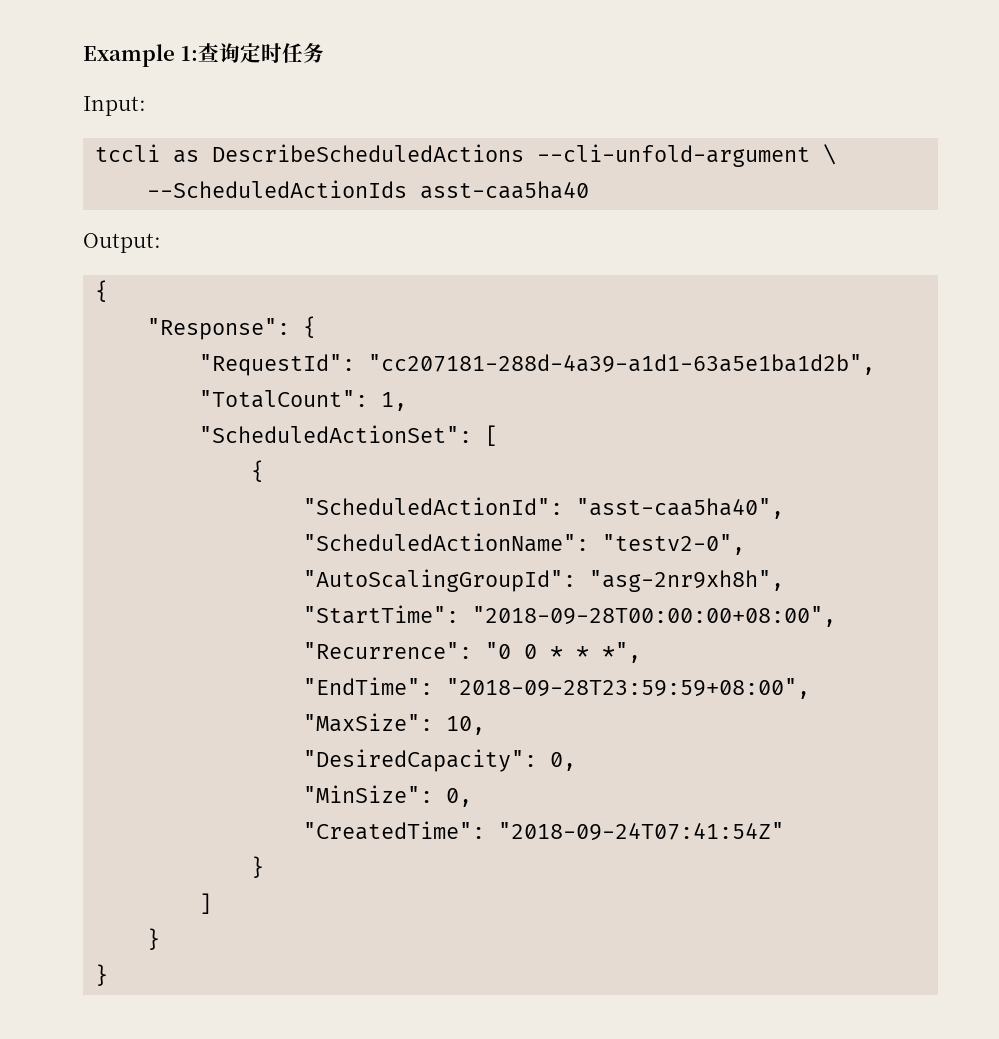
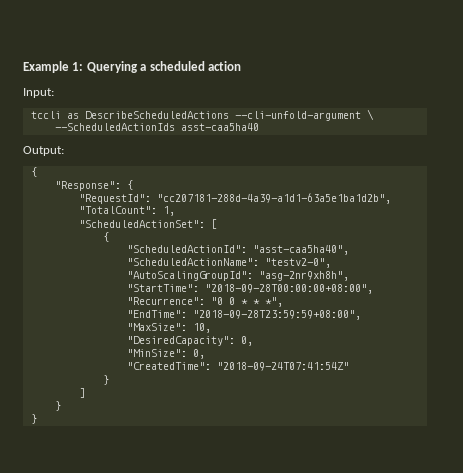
- Example 1:查询定时任务
+ Example 1: Querying a scheduled action

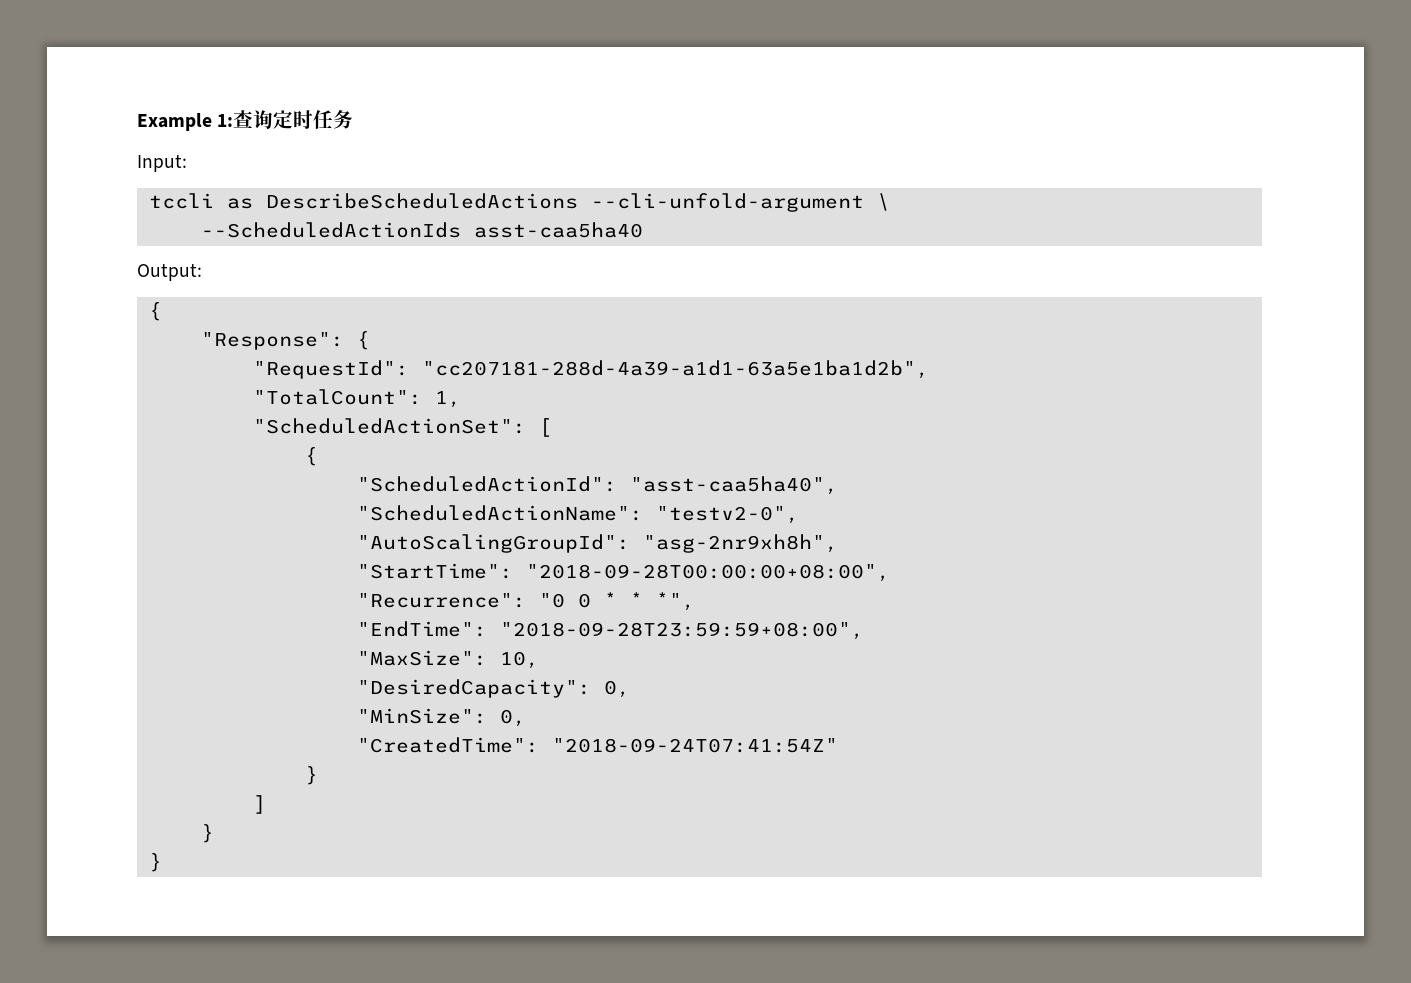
- Example 1: Querying a scheduled action
+ Example 1:查询定时任务

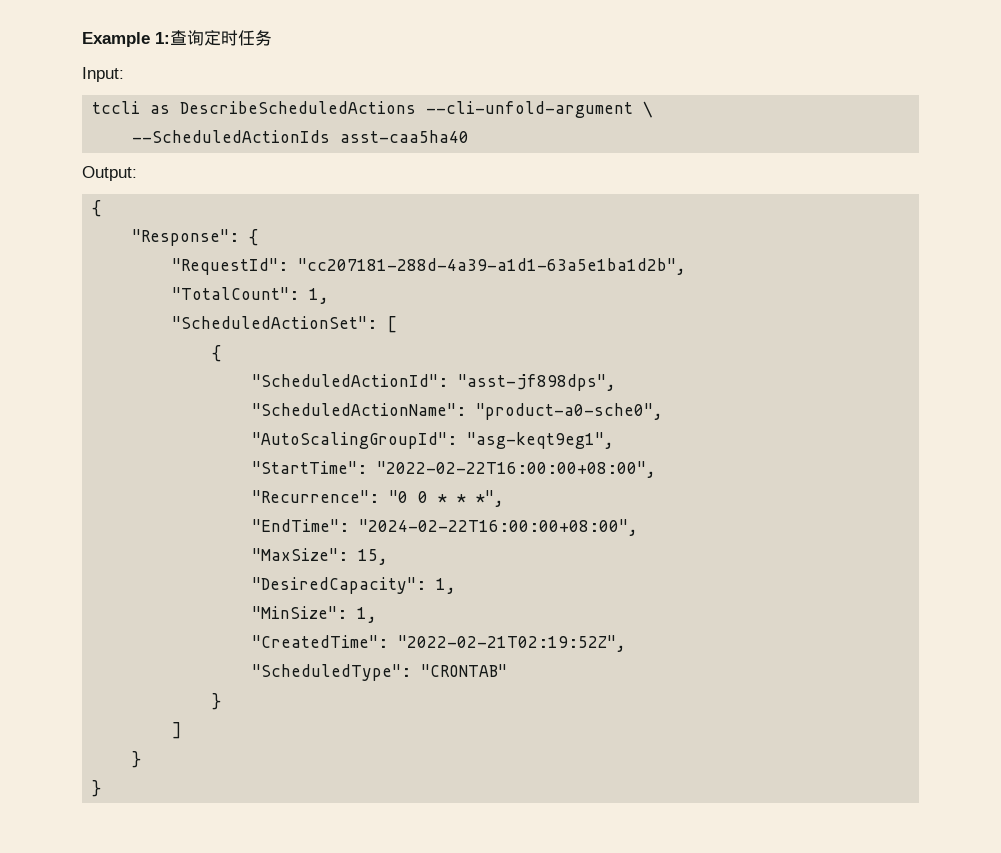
- "ScheduledActionId": "asst-caa5ha40",
+ "ScheduledActionId": "asst-jf898dps",
- "ScheduledActionName": "testv2-0",
+ "ScheduledActionName": "product-a0-sche0",
- "AutoScalingGroupId": "asg-2nr9xh8h",
+ "AutoScalingGroupId": "asg-keqt9eg1",
- "StartTime": "2018-09-28T00:00:00+08:00",
+ "StartTime": "2022-02-22T16:00:00+08:00",
- "EndTime": "2018-09-28T23:59:59+08:00",
+ "EndTime": "2024-02-22T16:00:00+08:00",
- "MaxSize": 10,
+ "MaxSize": 15,
- "DesiredCapacity": 0,
+ "DesiredCapacity": 1,
- "MinSize": 0,
+ "MinSize": 1,
- "CreatedTime": "2018-09-24T07:41:54Z"
+ "CreatedTime": "2022-02-21T02:19:52Z",
+ "ScheduledType": "CRONTAB"

